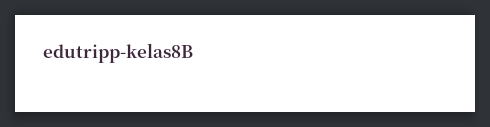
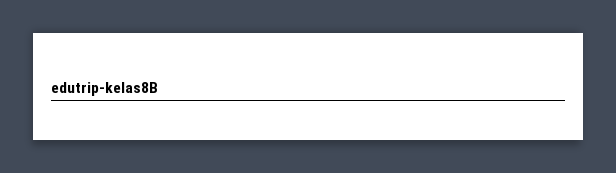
- edutripp-kelas8B
+ edutrip-kelas8B

